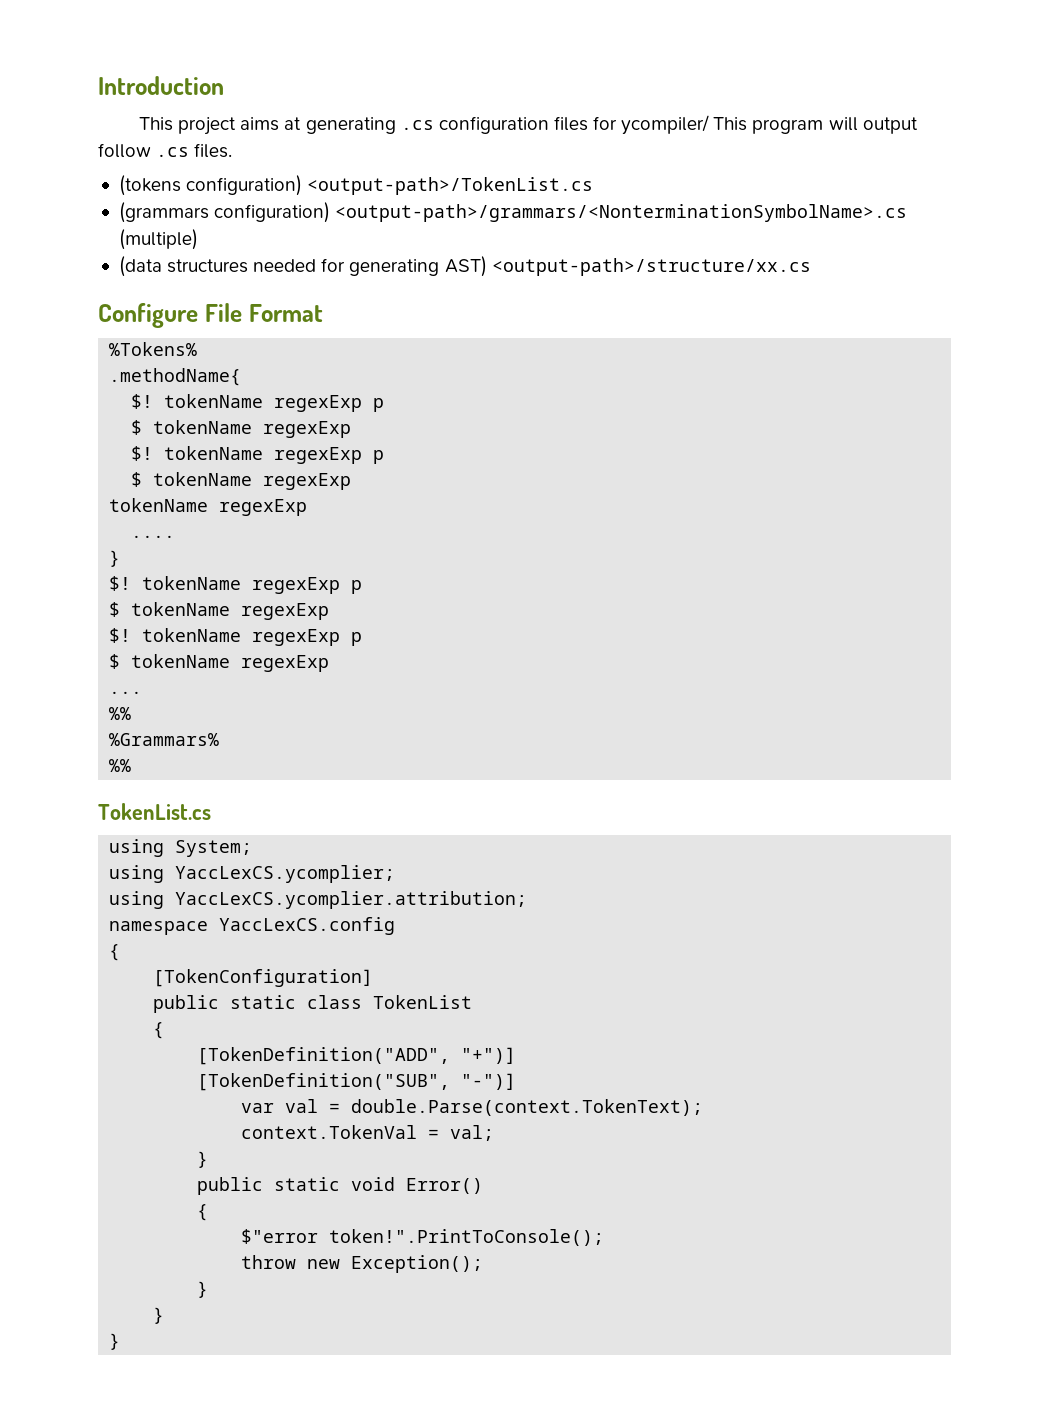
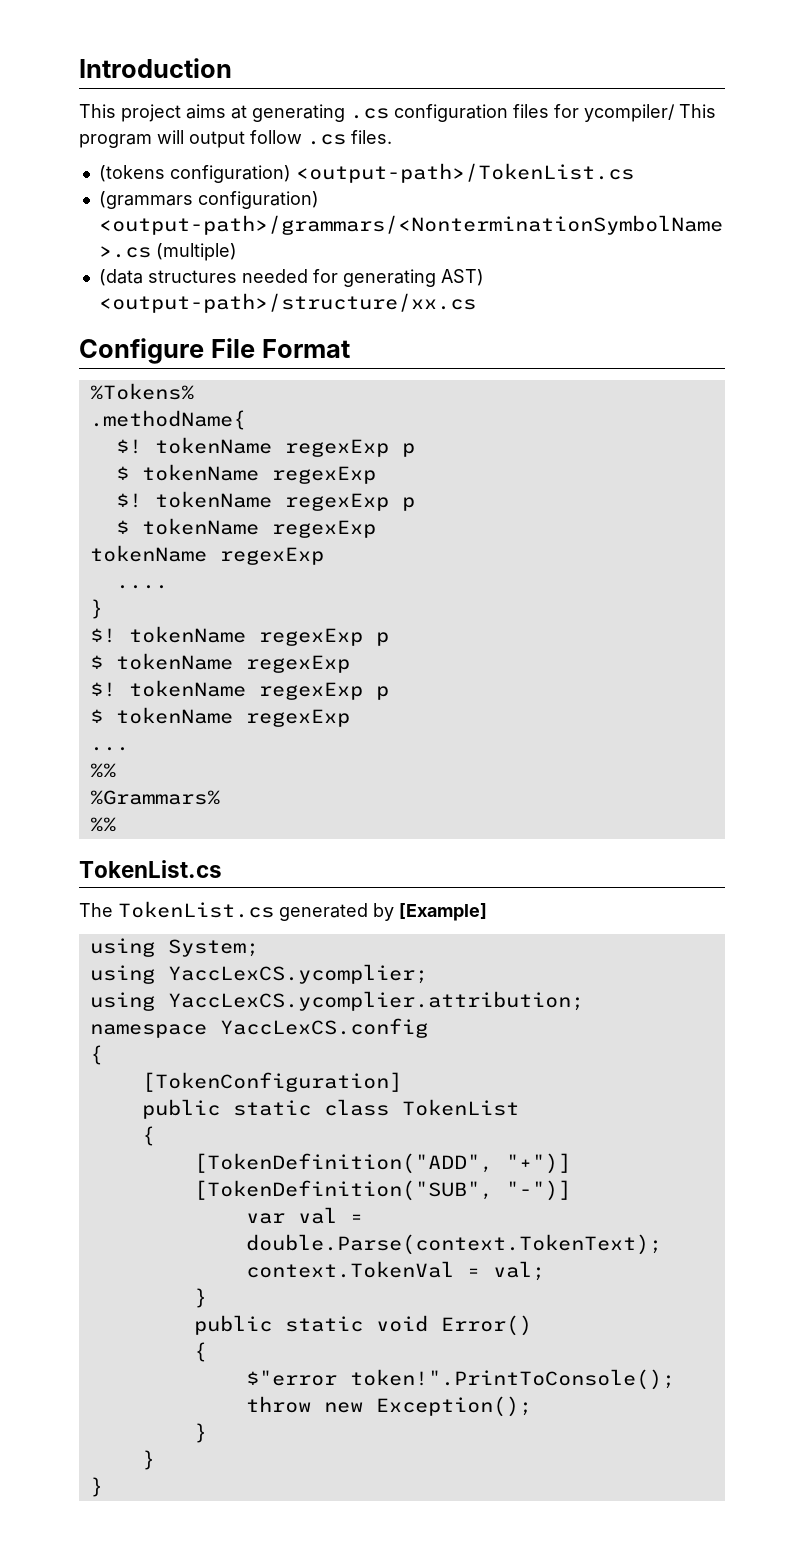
+ The TokenList.cs generated by [Example]

